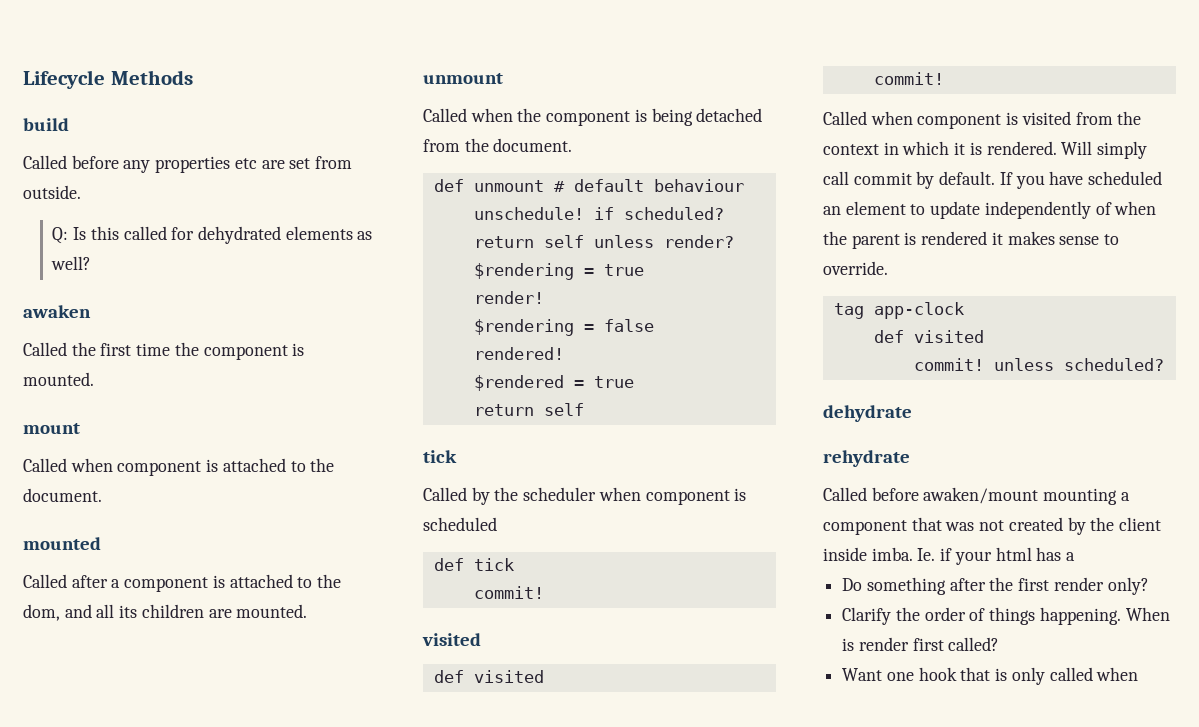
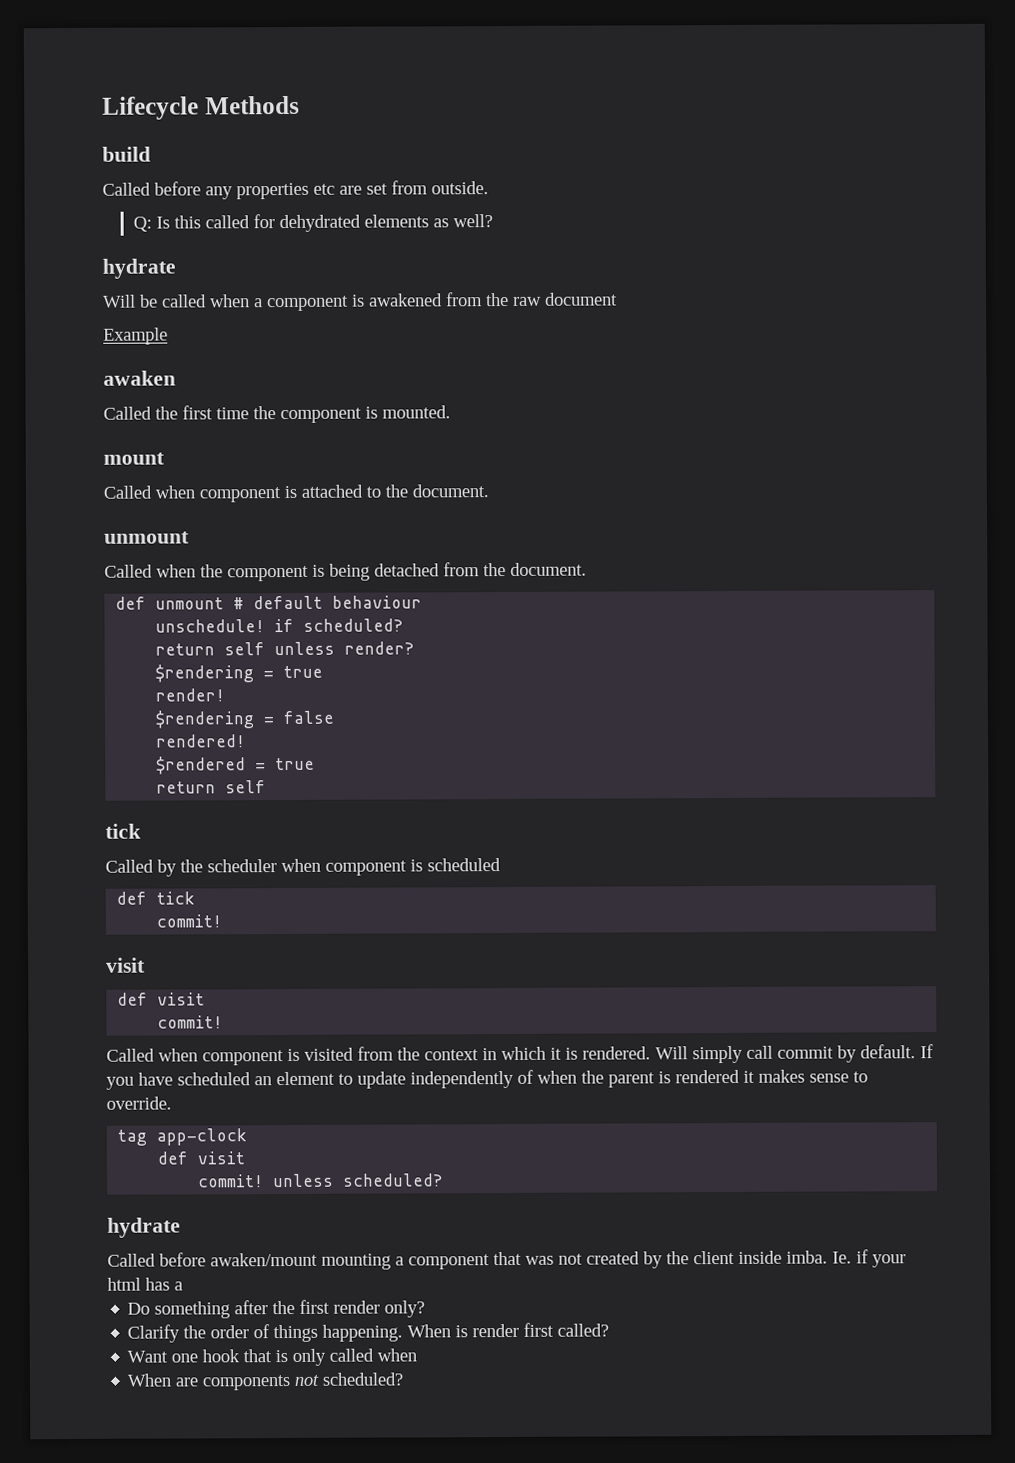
  Q: Is this called for dehydrated elements as well?
+ hydrate
+ Will be called when a component is awakened from the raw document
+ Example
- mounted
- Called after a component is attached to the dom, and all its children are mounted.
  def tick
  commit!
- visited
- def visited
+ visit
+ def visit
  tag app-clock
- def visited
+ def visit
  commit! unless scheduled?
- dehydrate
- rehydrate
+ hydrate
+ When are components not scheduled?

